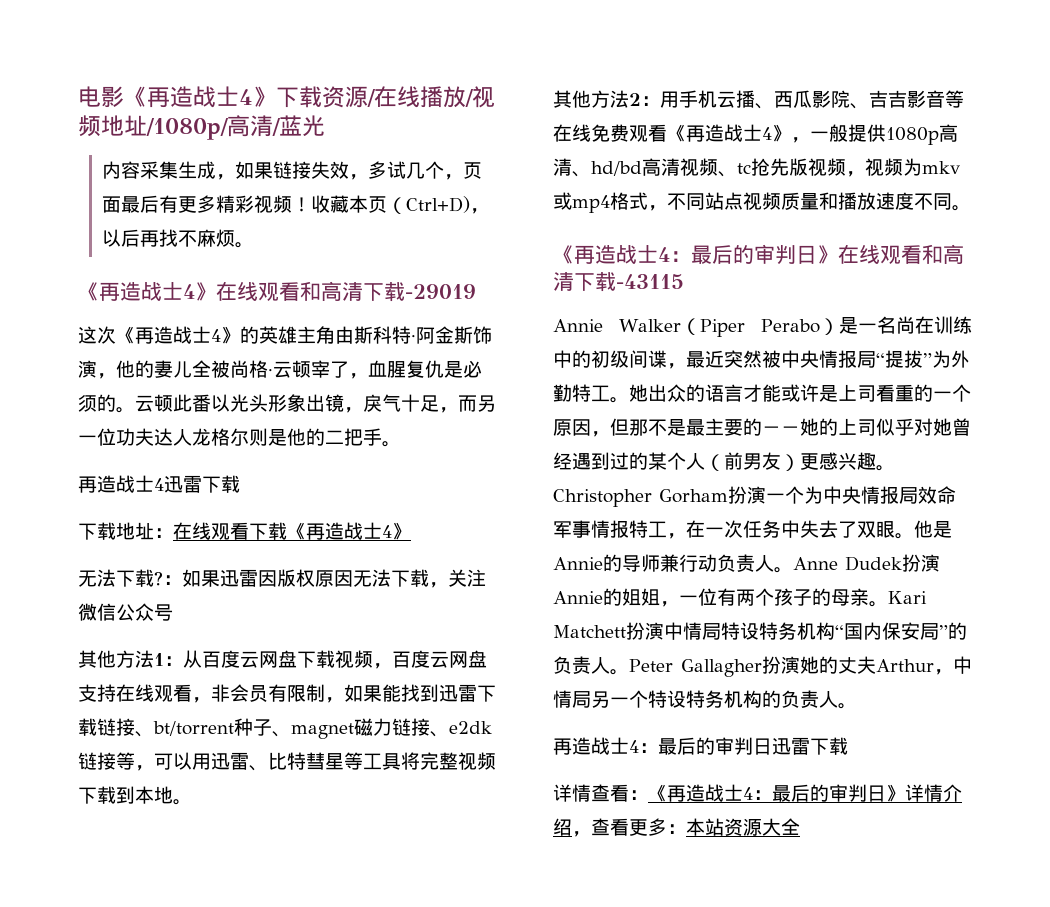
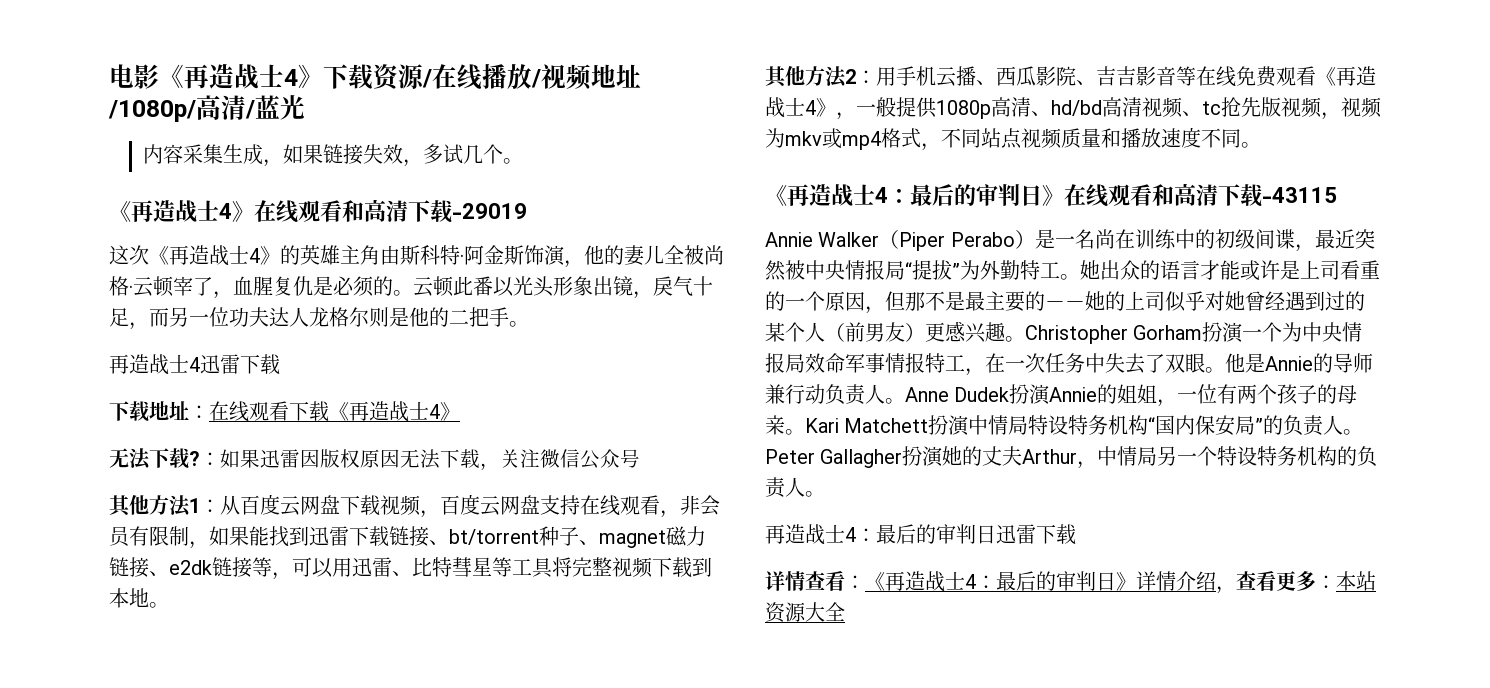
- 内容采集生成，如果链接失效，多试几个，页面最后有更多精彩视频！收藏本页（Ctrl+D)，以后再找不麻烦。
+ 内容采集生成，如果链接失效，多试几个。

